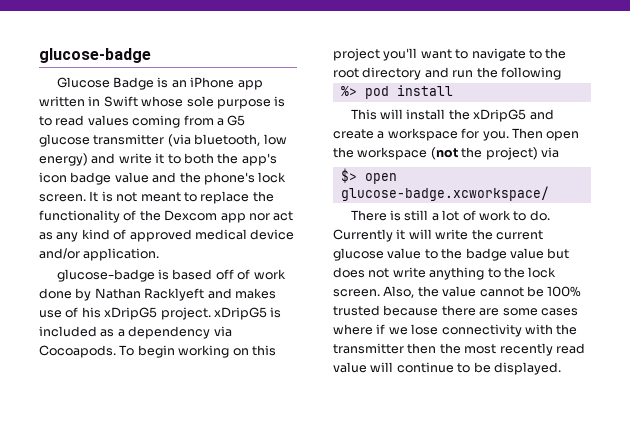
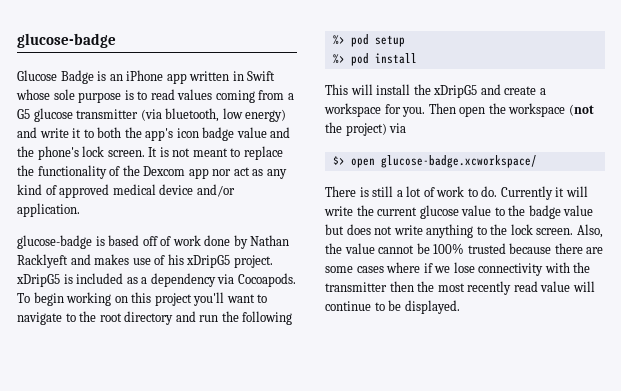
+ %> pod setup

